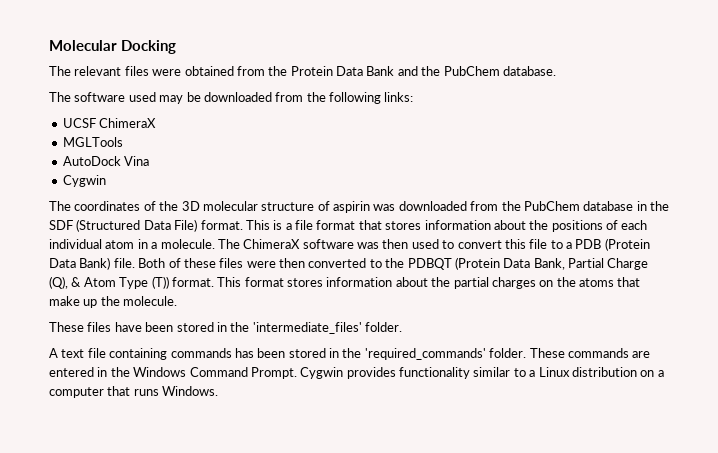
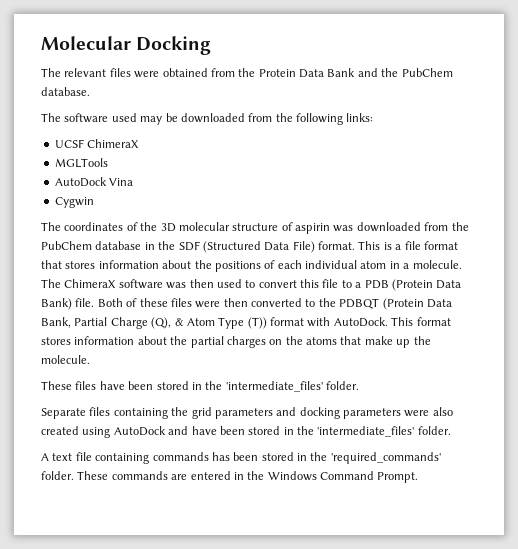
- Both of these files were then converted to the PDBQT (Protein Data Bank, Partial Charge (Q), & Atom Type (T)) format.
+ Both of these files were then converted to the PDBQT (Protein Data Bank, Partial Charge (Q), & Atom Type (T)) format with AutoDock.
+ Separate files containing the grid parameters and docking parameters were also created using AutoDock and have been stored in the 'intermediate_files' folder.
- Cygwin provides functionality similar to a Linux distribution on a computer that runs Windows.

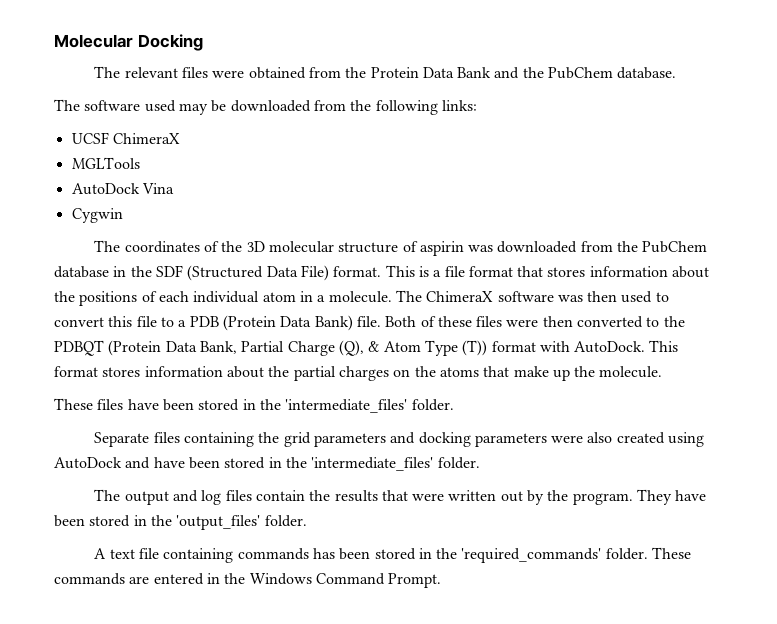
+ The output and log files contain the results that were written out by the program. They have been stored in the 'output_files' folder.

